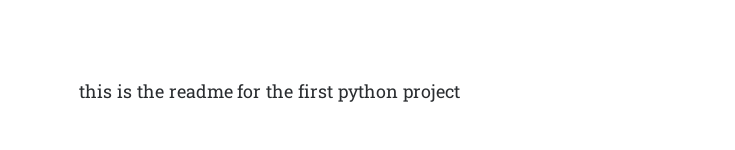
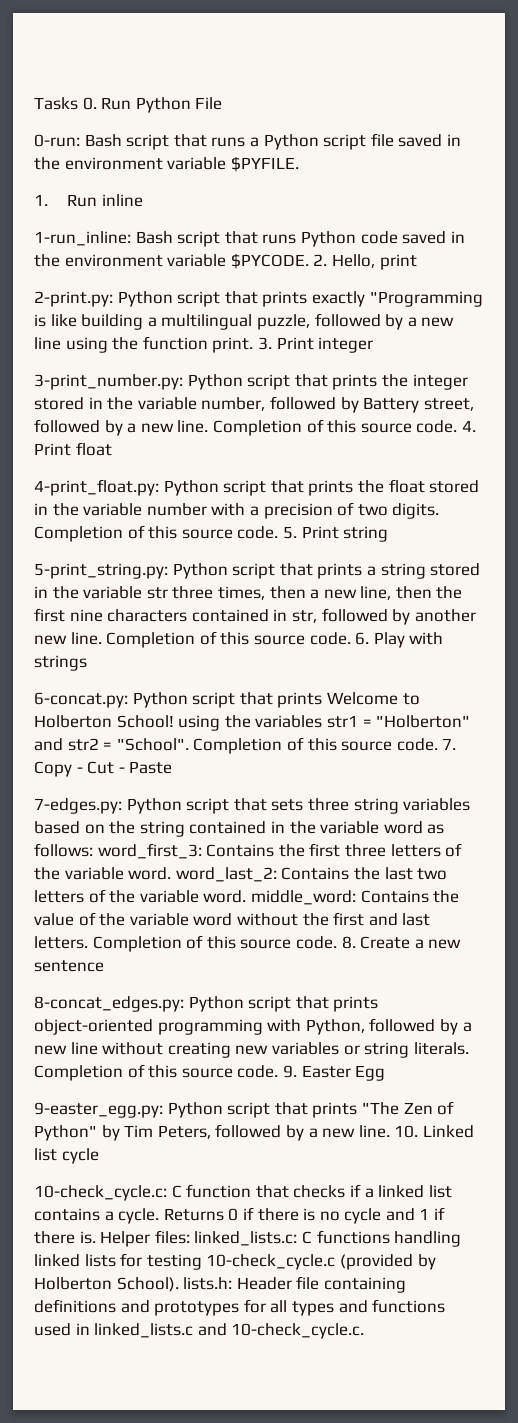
- this is the readme for the first python project
+ Tasks 0. Run Python File
+ 0-run: Bash script that runs a Python script file saved in the environment variable $PYFILE.
+ 1. Run inline
+ 1-run_inline: Bash script that runs Python code saved in the environment variable $PYCODE. 2. Hello, print
+ 2-print.py: Python script that prints exactly "Programming is like building a multilingual puzzle, followed by a new line using the function print. 3. Print integer
+ 3-print_number.py: Python script that prints the integer stored in the variable number, followed by Battery street, followed by a new line. Completion of this source code. 4. Print float
+ 4-print_float.py: Python script that prints the float stored in the variable number with a precision of two digits. Completion of this source code. 5. Print string
+ 5-print_string.py: Python script that prints a string stored in the variable str three times, then a new line, then the first nine characters contained in str, followed by another new line. Completion of this source code. 6. Play with strings
+ 6-concat.py: Python script that prints Welcome to Holberton School! using the variables str1 = "Holberton" and str2 = "School". Completion of this source code. 7. Copy - Cut - Paste
+ 7-edges.py: Python script that sets three string variables based on the string contained in the variable word as follows: word_first_3: Contains the first three letters of the variable word. word_last_2: Contains the last two letters of the variable word. middle_word: Contains the value of the variable word without the first and last letters. Completion of this source code. 8. Create a new sentence
+ 8-concat_edges.py: Python script that prints object-oriented programming with Python, followed by a new line without creating new variables or string literals. Completion of this source code. 9. Easter Egg
+ 9-easter_egg.py: Python script that prints "The Zen of Python" by Tim Peters, followed by a new line. 10. Linked list cycle
+ 10-check_cycle.c: C function that checks if a linked list contains a cycle. Returns 0 if there is no cycle and 1 if there is. Helper files: linked_lists.c: C functions handling linked lists for testing 10-check_cycle.c (provided by Holberton School). lists.h: Header file containing definitions and prototypes for all types and functions used in linked_lists.c and 10-check_cycle.c.

